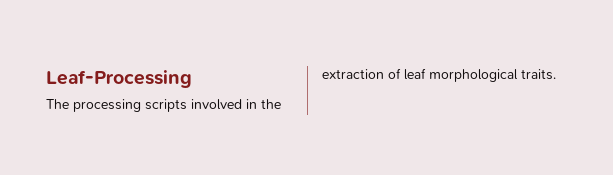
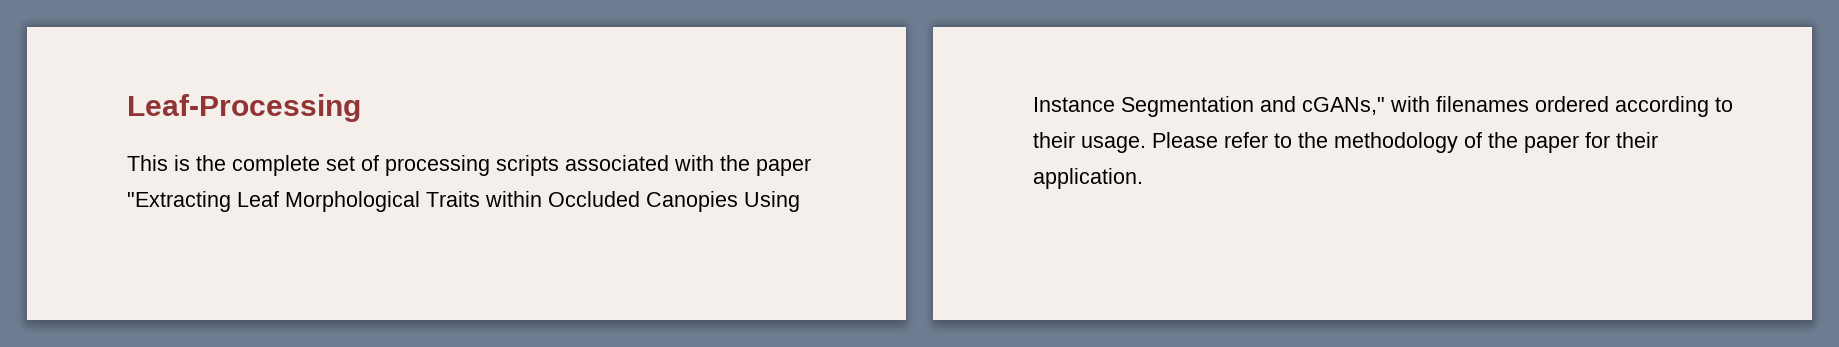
- The processing scripts involved in the extraction of leaf morphological traits.
+ This is the complete set of processing scripts associated with the paper "Extracting Leaf Morphological Traits within Occluded Canopies Using Instance Segmentation and cGANs," with filenames ordered according to their usage. Please refer to the methodology of the paper for their application.

